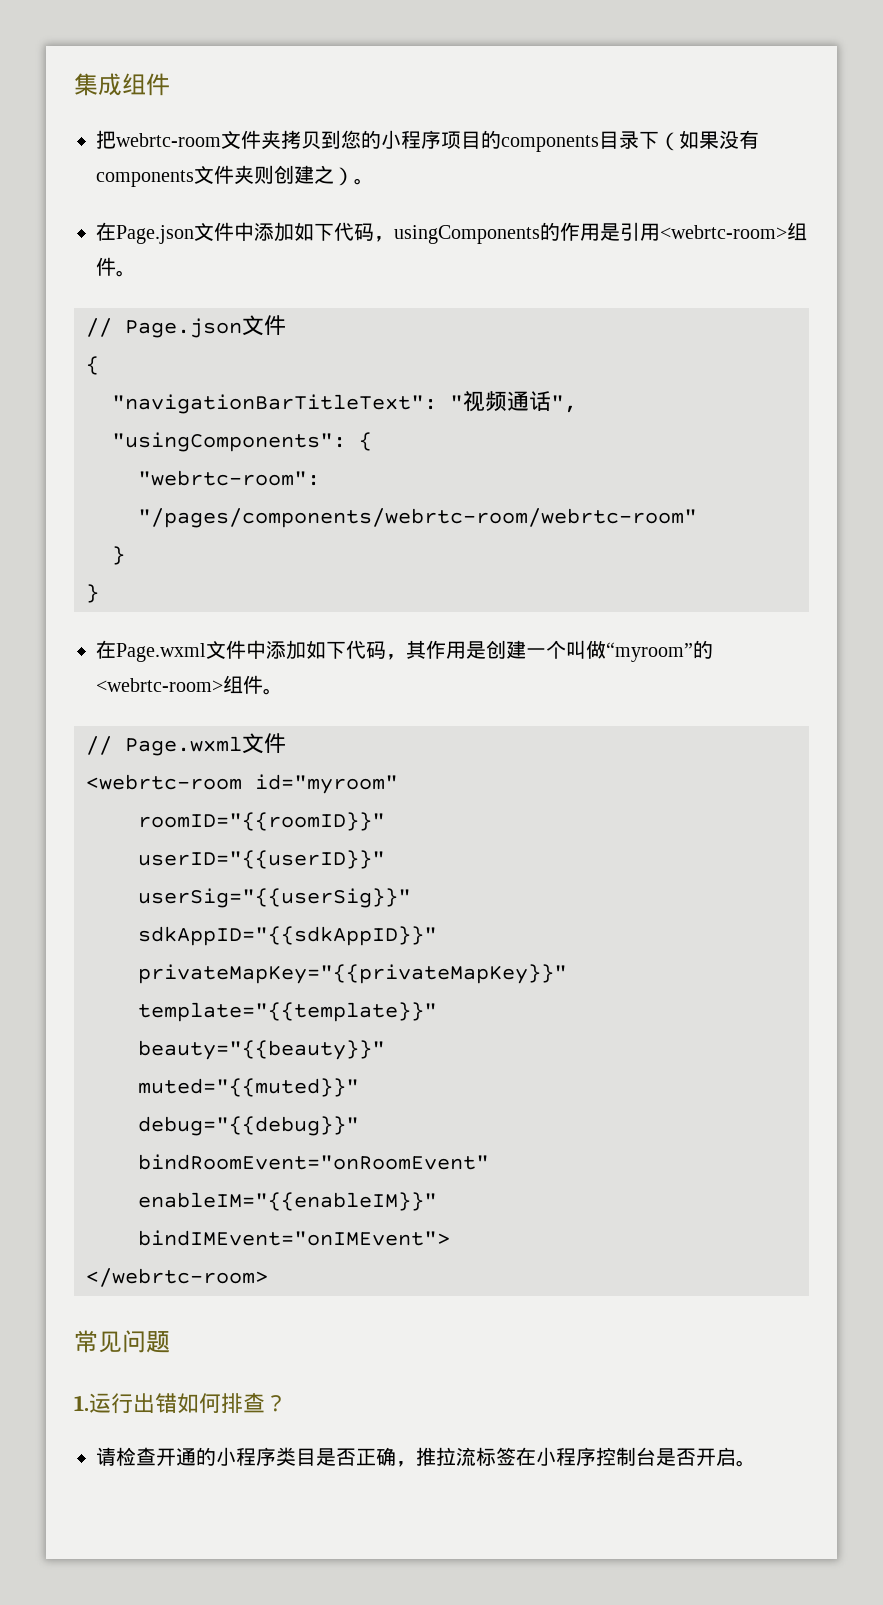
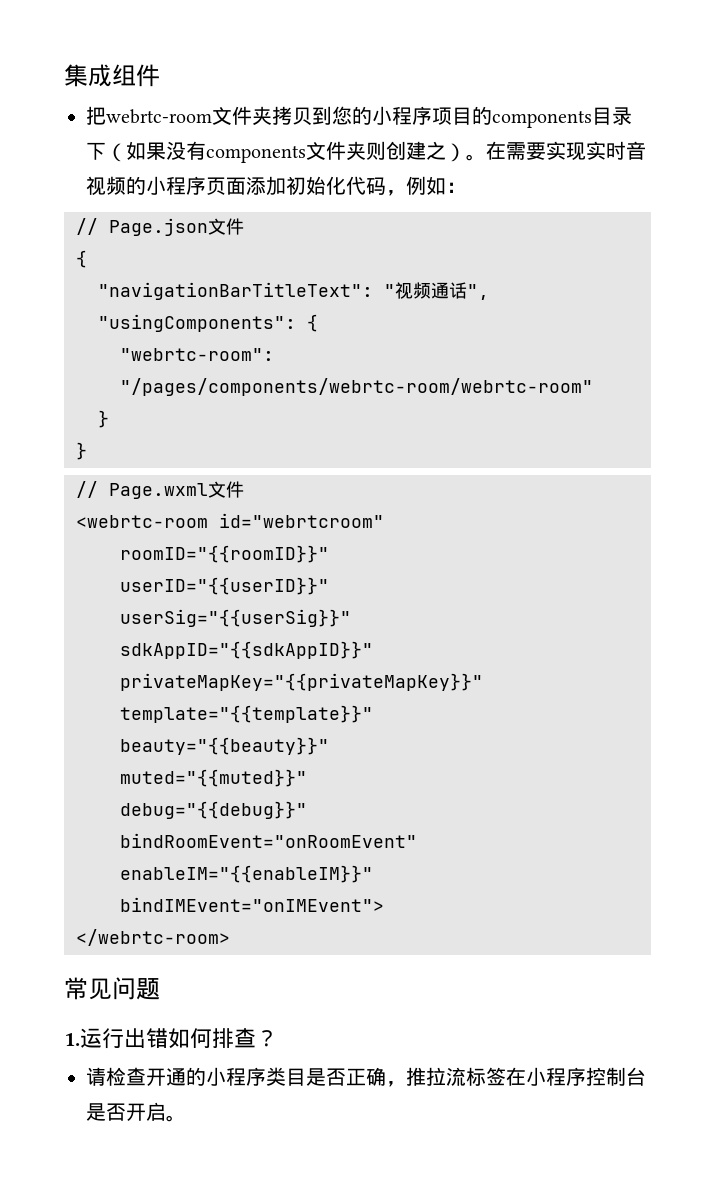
- 把webrtc-room文件夹拷贝到您的小程序项目的components目录下（如果没有components文件夹则创建之）。
- 在Page.json文件中添加如下代码，usingComponents的作用是引用<webrtc-room>组件。
+ 把webrtc-room文件夹拷贝到您的小程序项目的components目录下（如果没有components文件夹则创建之）。在需要实现实时音视频的小程序页面添加初始化代码，例如：
- 在Page.wxml文件中添加如下代码，其作用是创建一个叫做“myroom”的<webrtc-room>组件。
- <webrtc-room id="myroom"
+ <webrtc-room id="webrtcroom"

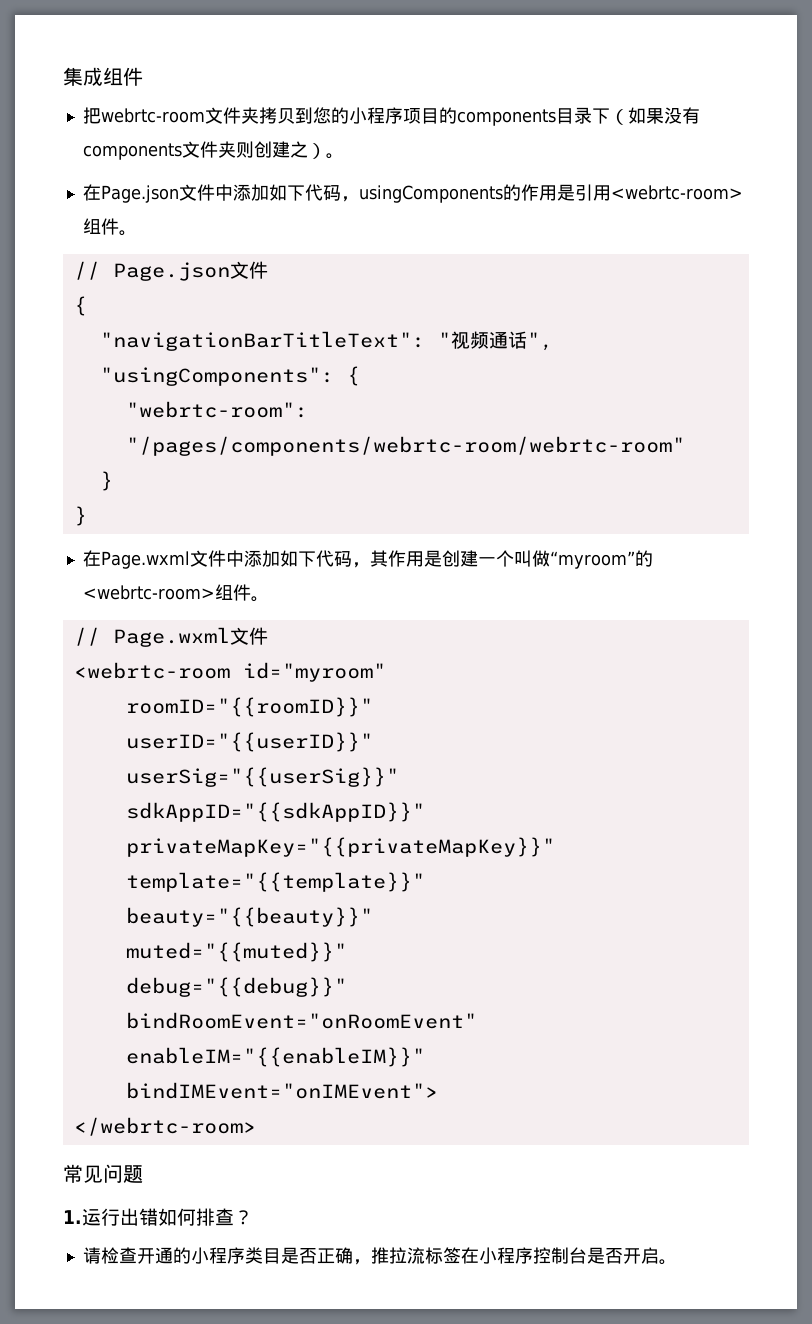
- 把webrtc-room文件夹拷贝到您的小程序项目的components目录下（如果没有components文件夹则创建之）。在需要实现实时音视频的小程序页面添加初始化代码，例如：
+ 把webrtc-room文件夹拷贝到您的小程序项目的components目录下（如果没有components文件夹则创建之）。
+ 在Page.json文件中添加如下代码，usingComponents的作用是引用<webrtc-room>组件。
+ 在Page.wxml文件中添加如下代码，其作用是创建一个叫做“myroom”的<webrtc-room>组件。
- <webrtc-room id="webrtcroom"
+ <webrtc-room id="myroom"

